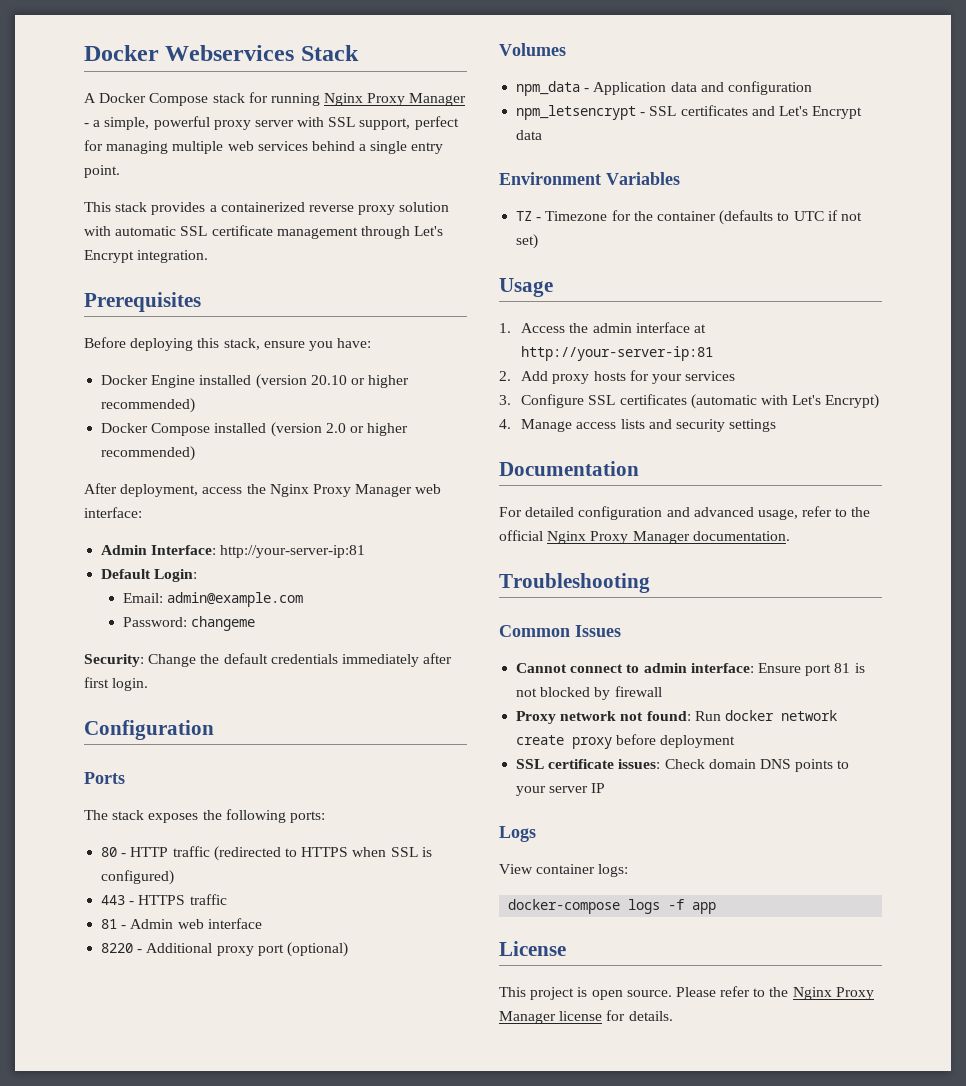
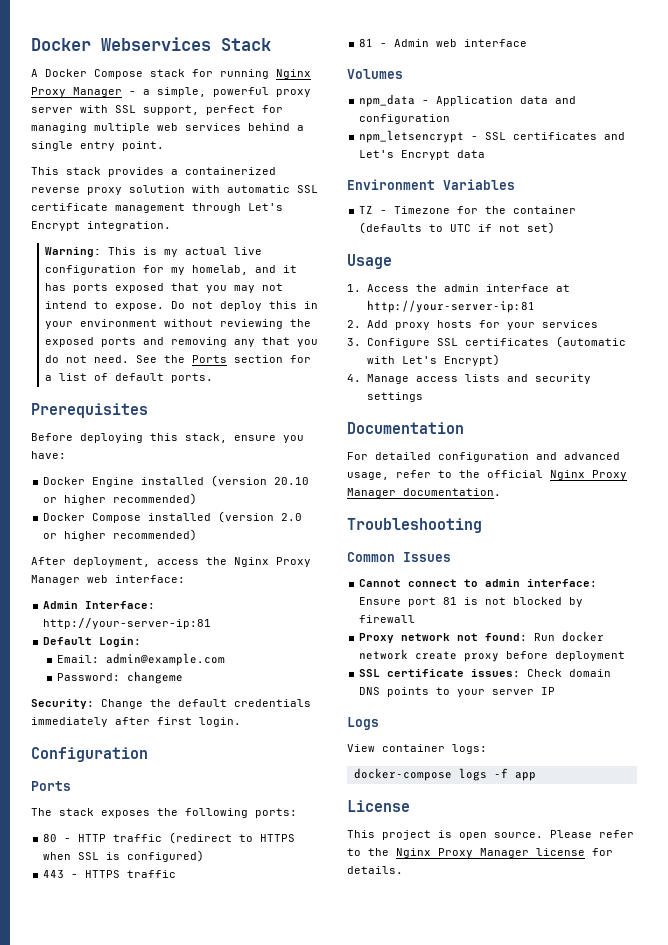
+ Warning: This is my actual live configuration for my homelab, and it has ports exposed that you may not intend to expose. Do not deploy this in your environment without reviewing the exposed ports and removing any that you do not need. See the Ports section for a list of default ports.
- 80 - HTTP traffic (redirected to HTTPS when SSL is configured)
+ 80 - HTTP traffic (redirect to HTTPS when SSL is configured)
- 8220 - Additional proxy port (optional)

